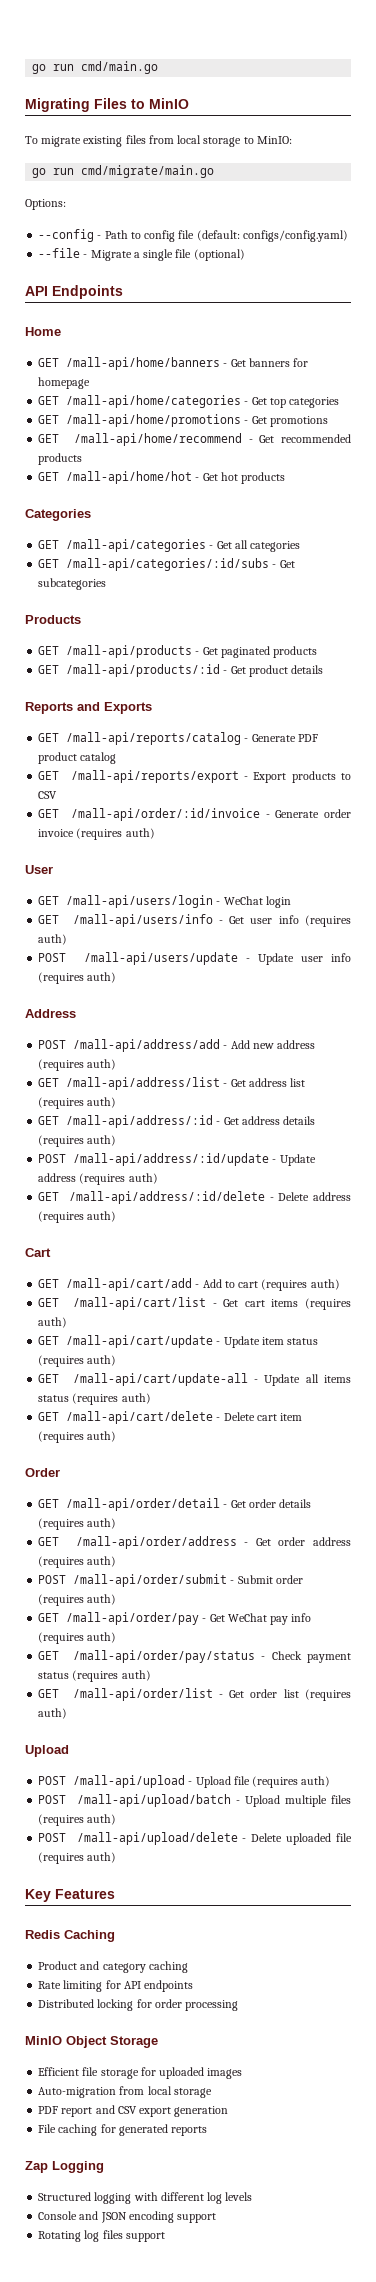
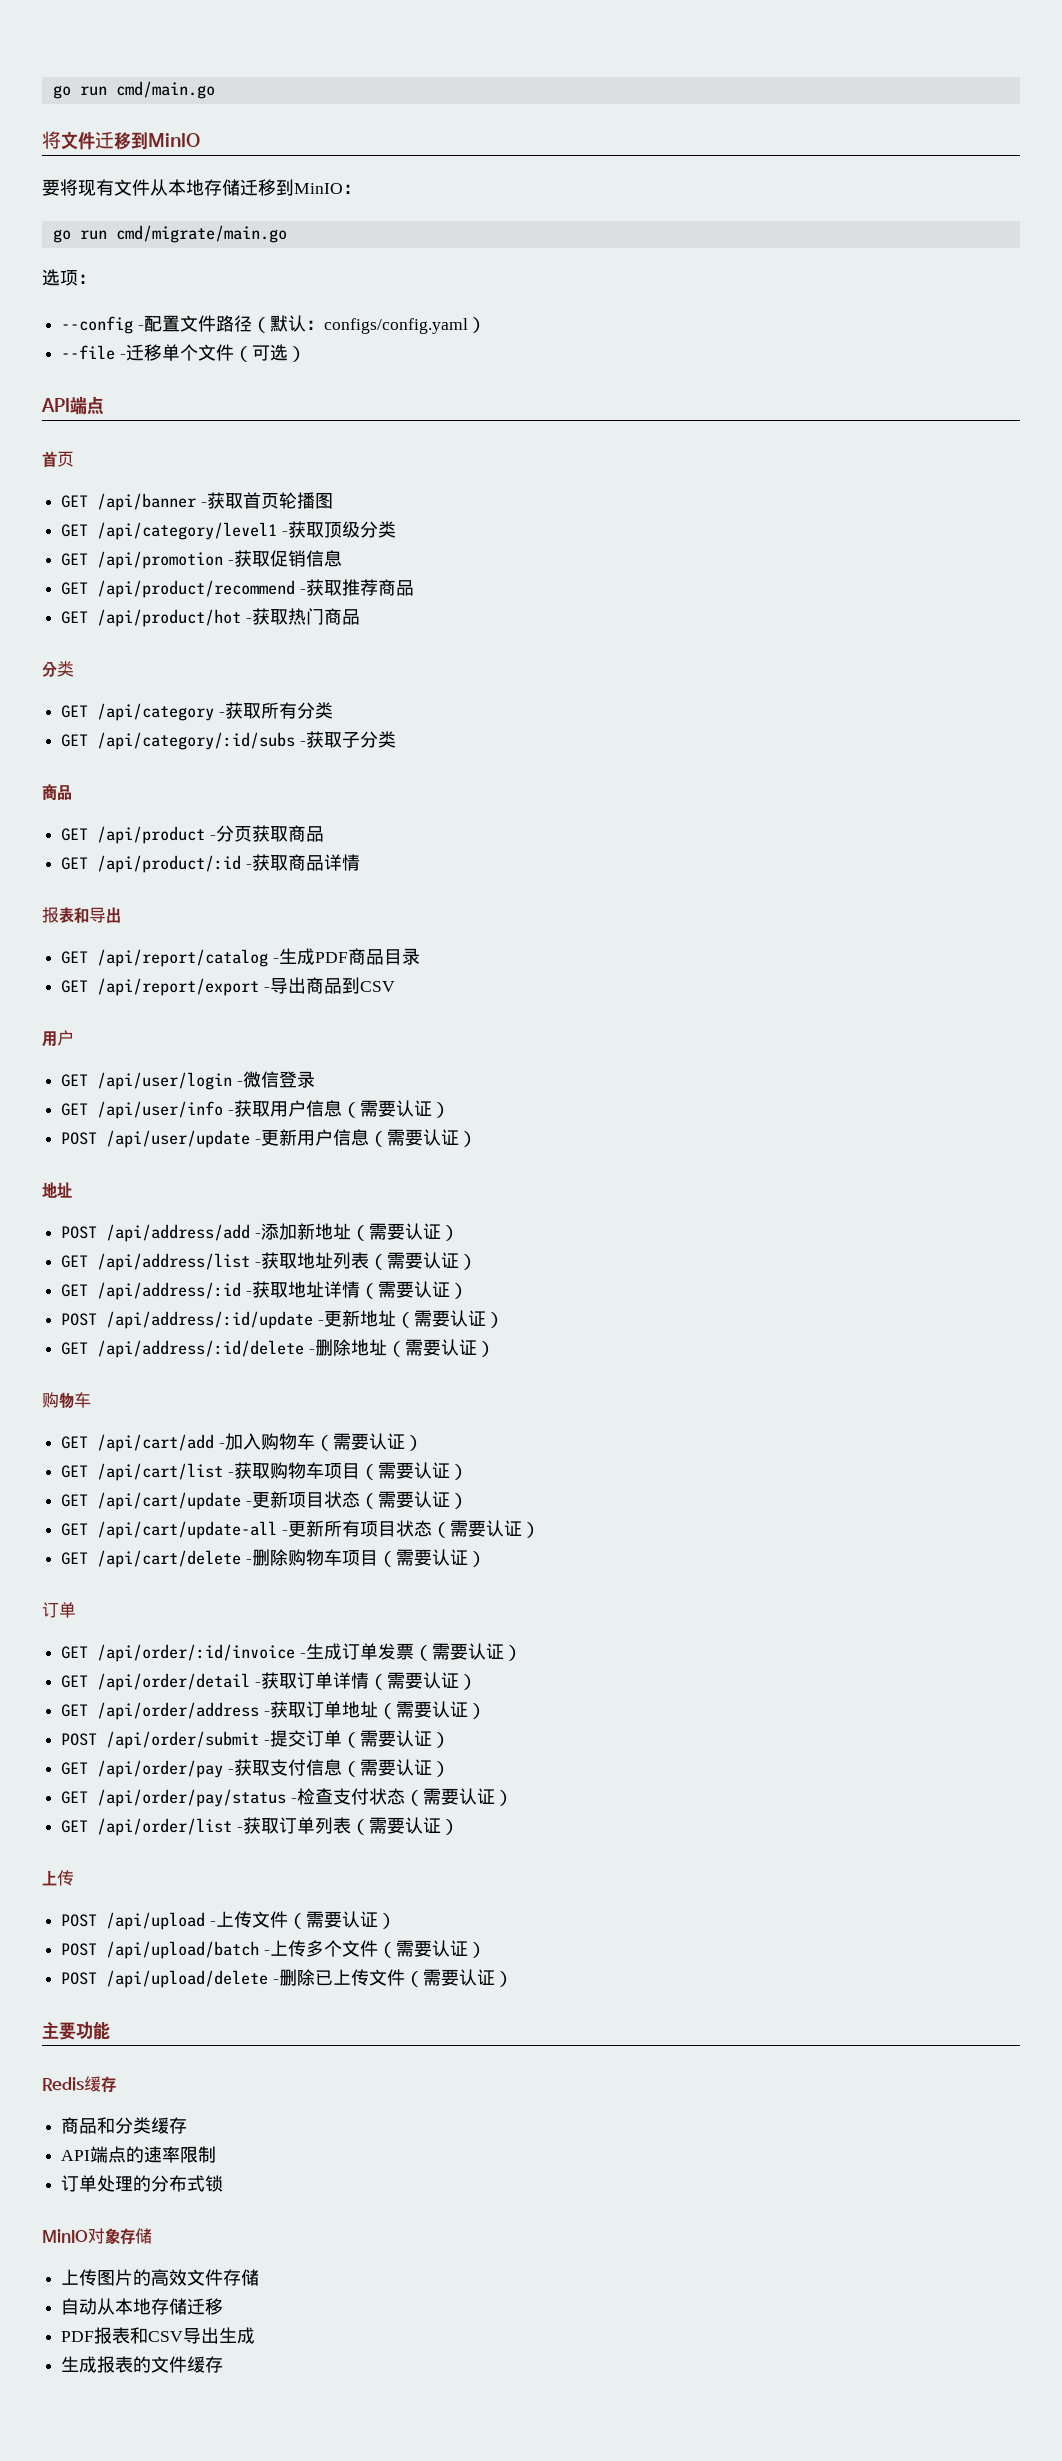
- Migrating Files to MinIO
- To migrate existing files from local storage to MinIO:
+ 将文件迁移到MinIO
+ 要将现有文件从本地存储迁移到MinIO：
- Options:
+ 选项：
- --config - Path to config file (default: configs/config.yaml)
- --file - Migrate a single file (optional)
- API Endpoints
- Home
- GET /mall-api/home/banners - Get banners for homepage
- GET /mall-api/home/categories - Get top categories
- GET /mall-api/home/promotions - Get promotions
- GET /mall-api/home/recommend - Get recommended products
- GET /mall-api/home/hot - Get hot products
- Categories
- GET /mall-api/categories - Get all categories
- GET /mall-api/categories/:id/subs - Get subcategories
- Products
- GET /mall-api/products - Get paginated products
- GET /mall-api/products/:id - Get product details
- Reports and Exports
- GET /mall-api/reports/catalog - Generate PDF product catalog
- GET /mall-api/reports/export - Export products to CSV
- GET /mall-api/order/:id/invoice - Generate order invoice (requires auth)
- User
- GET /mall-api/users/login - WeChat login
- GET /mall-api/users/info - Get user info (requires auth)
- POST /mall-api/users/update - Update user info (requires auth)
- Address
- POST /mall-api/address/add - Add new address (requires auth)
- GET /mall-api/address/list - Get address list (requires auth)
- GET /mall-api/address/:id - Get address details (requires auth)
- POST /mall-api/address/:id/update - Update address (requires auth)
- GET /mall-api/address/:id/delete - Delete address (requires auth)
- Cart
- GET /mall-api/cart/add - Add to cart (requires auth)
- GET /mall-api/cart/list - Get cart items (requires auth)
- GET /mall-api/cart/update - Update item status (requires auth)
- GET /mall-api/cart/update-all - Update all items status (requires auth)
- GET /mall-api/cart/delete - Delete cart item (requires auth)
- Order
- GET /mall-api/order/detail - Get order details (requires auth)
- GET /mall-api/order/address - Get order address (requires auth)
- POST /mall-api/order/submit - Submit order (requires auth)
- GET /mall-api/order/pay - Get WeChat pay info (requires auth)
- GET /mall-api/order/pay/status - Check payment status (requires auth)
- GET /mall-api/order/list - Get order list (requires auth)
- Upload
- POST /mall-api/upload - Upload file (requires auth)
- POST /mall-api/upload/batch - Upload multiple files (requires auth)
- POST /mall-api/upload/delete - Delete uploaded file (requires auth)
- Key Features
- Redis Caching
- Product and category caching
- Rate limiting for API endpoints
- Distributed locking for order processing
- MinIO Object Storage
- Efficient file storage for uploaded images
- Auto-migration from local storage
- PDF report and CSV export generation
- File caching for generated reports
- Zap Logging
- Structured logging with different log levels
- Console and JSON encoding support
- Rotating log files support
+ --config -配置文件路径（默认：configs/config.yaml）
+ --file -迁移单个文件（可选）
+ API端点
+ 首页
+ GET /api/banner -获取首页轮播图
+ GET /api/category/level1 -获取顶级分类
+ GET /api/promotion -获取促销信息
+ GET /api/product/recommend -获取推荐商品
+ GET /api/product/hot -获取热门商品
+ 分类
+ GET /api/category -获取所有分类
+ GET /api/category/:id/subs -获取子分类
+ 商品
+ GET /api/product -分页获取商品
+ GET /api/product/:id -获取商品详情
+ 报表和导出
+ GET /api/report/catalog -生成PDF商品目录
+ GET /api/report/export -导出商品到CSV
+ 用户
+ GET /api/user/login -微信登录
+ GET /api/user/info -获取用户信息（需要认证）
+ POST /api/user/update -更新用户信息（需要认证）
+ 地址
+ POST /api/address/add -添加新地址（需要认证）
+ GET /api/address/list -获取地址列表（需要认证）
+ GET /api/address/:id -获取地址详情（需要认证）
+ POST /api/address/:id/update -更新地址（需要认证）
+ GET /api/address/:id/delete -删除地址（需要认证）
+ 购物车
+ GET /api/cart/add -加入购物车（需要认证）
+ GET /api/cart/list -获取购物车项目（需要认证）
+ GET /api/cart/update -更新项目状态（需要认证）
+ GET /api/cart/update-all -更新所有项目状态（需要认证）
+ GET /api/cart/delete -删除购物车项目（需要认证）
+ 订单
+ GET /api/order/:id/invoice -生成订单发票（需要认证）
+ GET /api/order/detail -获取订单详情（需要认证）
+ GET /api/order/address -获取订单地址（需要认证）
+ POST /api/order/submit -提交订单（需要认证）
+ GET /api/order/pay -获取支付信息（需要认证）
+ GET /api/order/pay/status -检查支付状态（需要认证）
+ GET /api/order/list -获取订单列表（需要认证）
+ 上传
+ POST /api/upload -上传文件（需要认证）
+ POST /api/upload/batch -上传多个文件（需要认证）
+ POST /api/upload/delete -删除已上传文件（需要认证）
+ 主要功能
+ Redis缓存
+ 商品和分类缓存
+ API端点的速率限制
+ 订单处理的分布式锁
+ MinIO对象存储
+ 上传图片的高效文件存储
+ 自动从本地存储迁移
+ PDF报表和CSV导出生成
+ 生成报表的文件缓存

